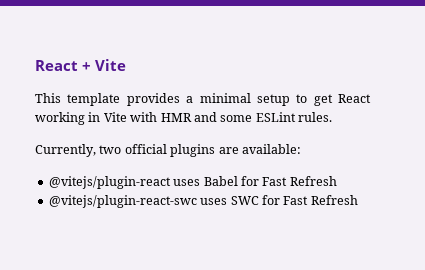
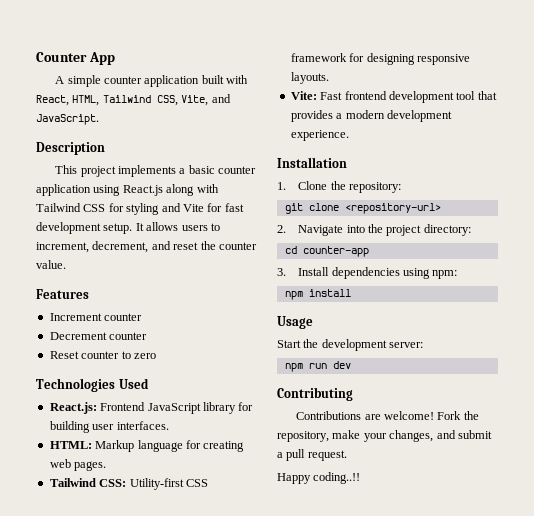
- React + Vite
- This template provides a minimal setup to get React working in Vite with HMR and some ESLint rules.
- Currently, two official plugins are available:
- @vitejs/plugin-react uses Babel for Fast Refresh
- @vitejs/plugin-react-swc uses SWC for Fast Refresh
+ Counter App
+ A simple counter application built with React, HTML, Tailwind CSS, Vite, and JavaScript.
+ Description
+ This project implements a basic counter application using React.js along with Tailwind CSS for styling and Vite for fast development setup. It allows users to increment, decrement, and reset the counter value.
+ Features
+ Increment counter
+ Decrement counter
+ Reset counter to zero
+ Technologies Used
+ React.js: Frontend JavaScript library for building user interfaces.
+ HTML: Markup language for creating web pages.
+ Tailwind CSS: Utility-first CSS framework for designing responsive layouts.
+ Vite: Fast frontend development tool that provides a modern development experience.
+ Installation
+ 1. Clone the repository:
+ git clone <repository-url>
+ 2. Navigate into the project directory:
+ cd counter-app
+ 3. Install dependencies using npm:
+ npm install
+ Usage
+ Start the development server:
+ npm run dev
+ Contributing
+ Contributions are welcome! Fork the repository, make your changes, and submit a pull request.
+ Happy coding..!!

